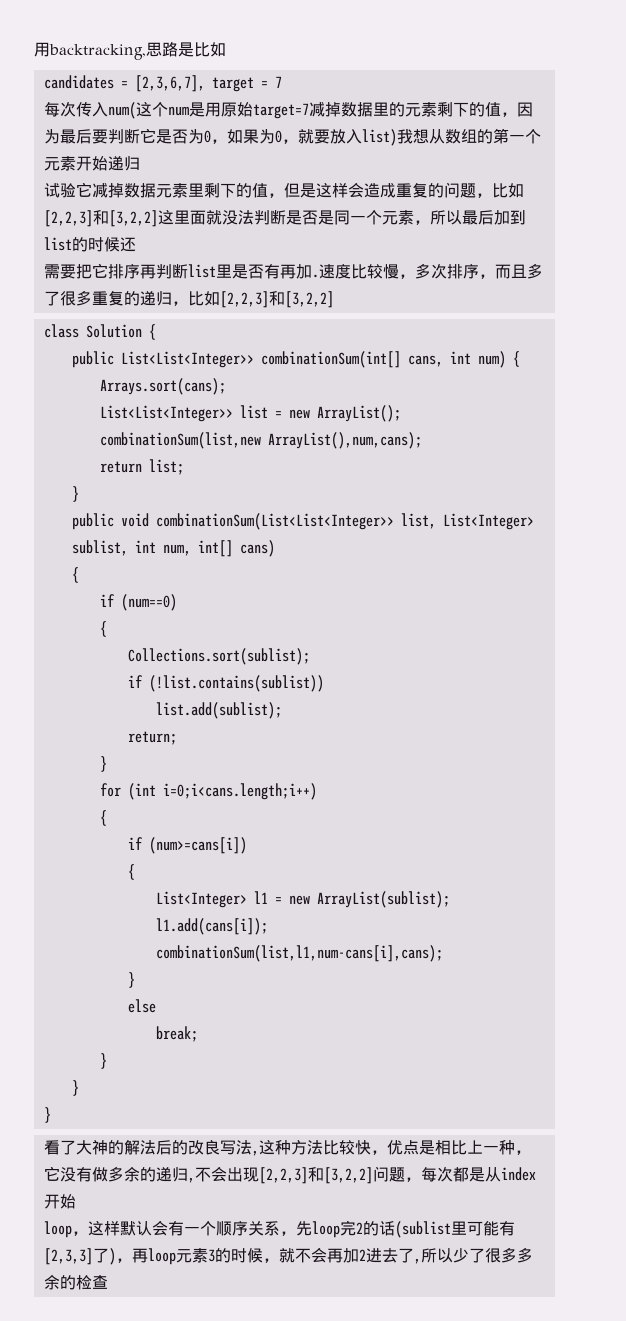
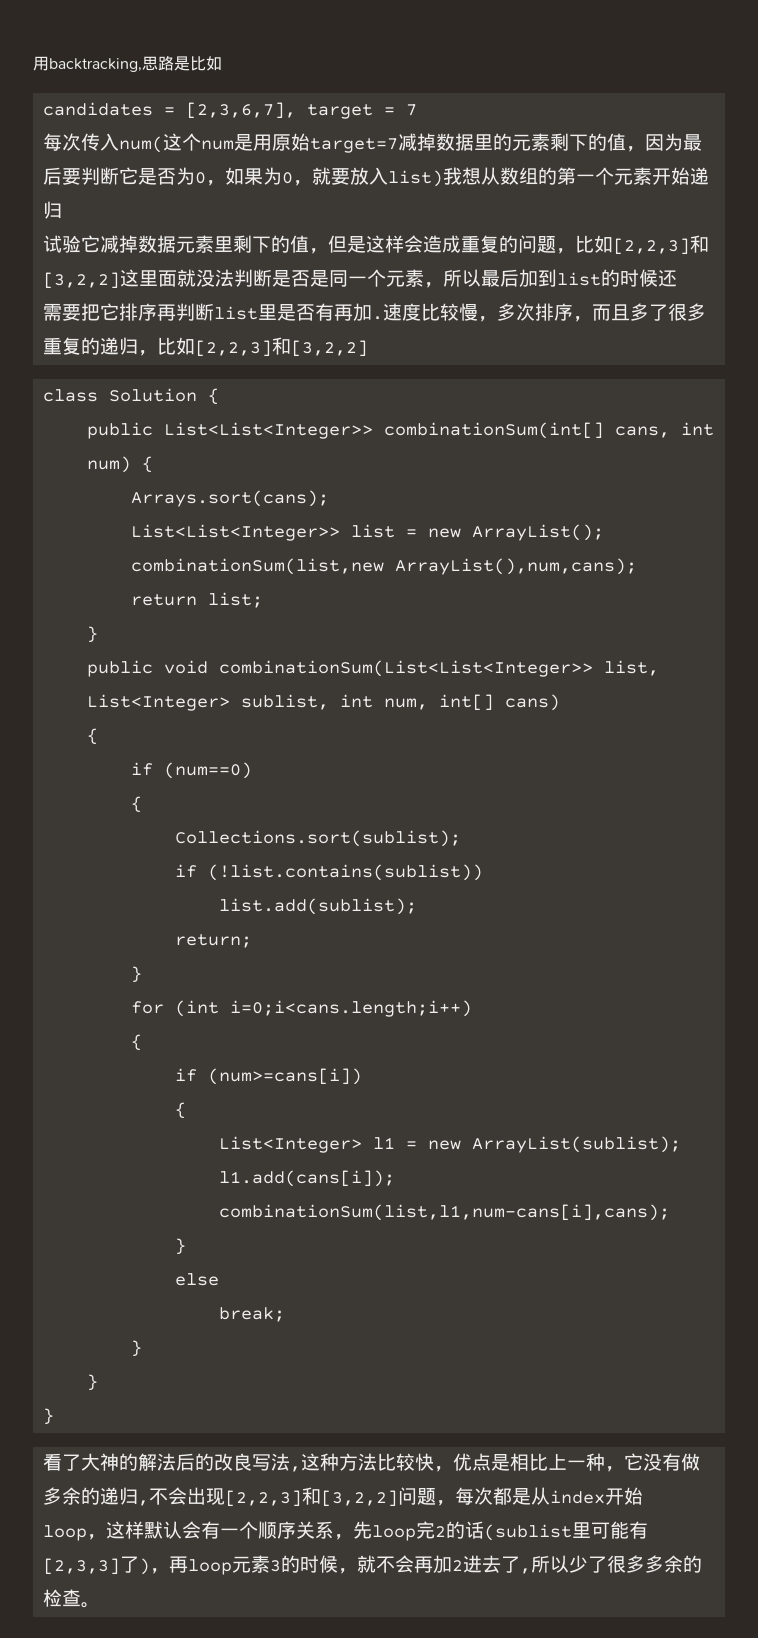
- loop，这样默认会有一个顺序关系，先loop完2的话(sublist里可能有[2,3,3]了)，再loop元素3的时候，就不会再加2进去了,所以少了很多多余的检查
+ loop，这样默认会有一个顺序关系，先loop完2的话(sublist里可能有[2,3,3]了)，再loop元素3的时候，就不会再加2进去了,所以少了很多多余的检查。

